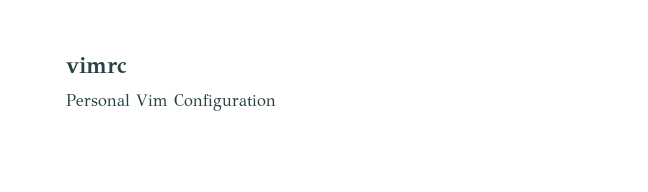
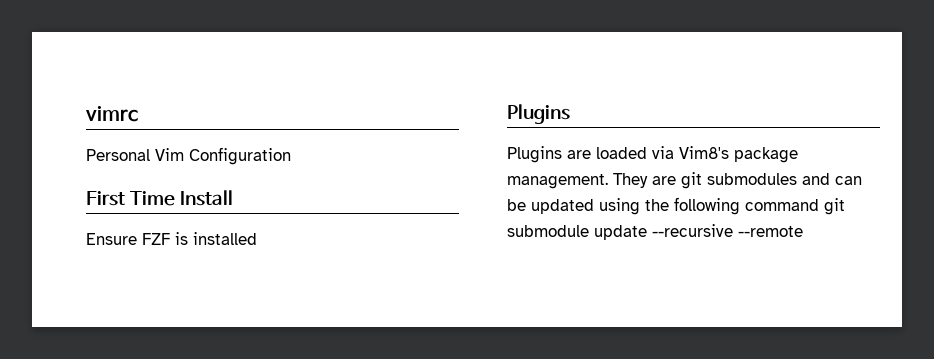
+ First Time Install
+ Ensure FZF is installed
+ Plugins
+ Plugins are loaded via Vim8's package management. They are git submodules and can be updated using the following command git submodule update --recursive --remote

